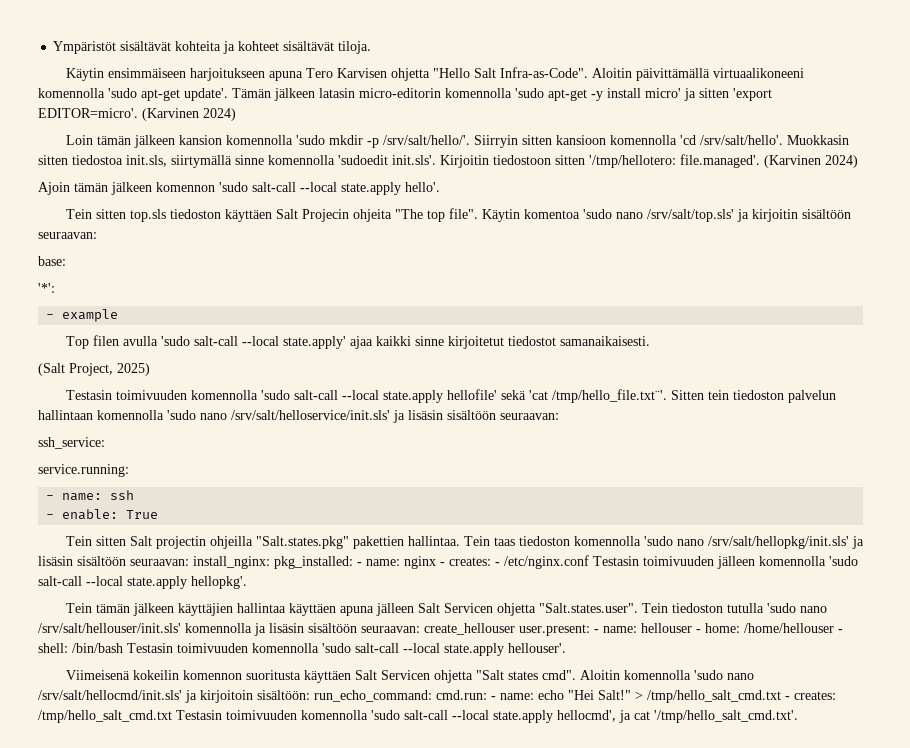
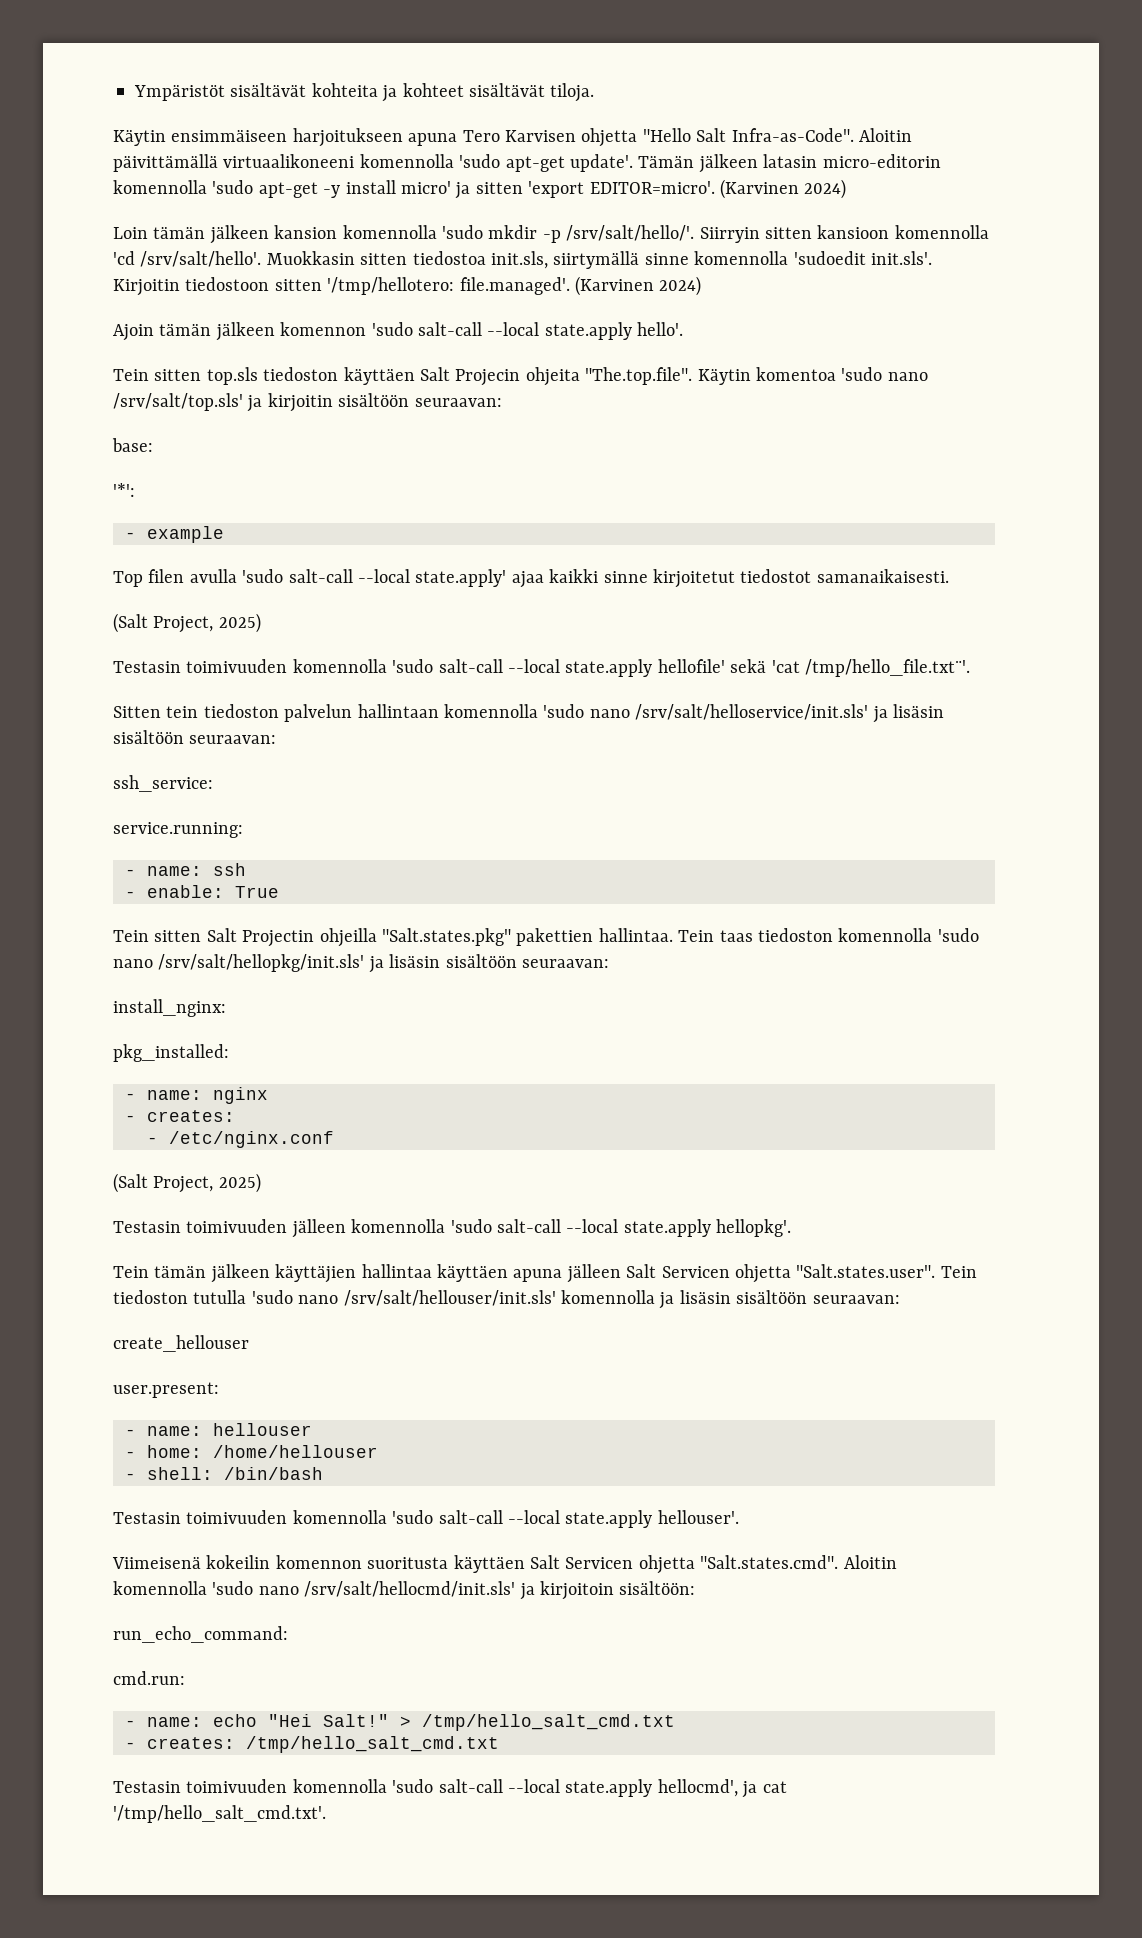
- Tein sitten top.sls tiedoston käyttäen Salt Projecin ohjeita "The top file". Käytin komentoa 'sudo nano /srv/salt/top.sls' ja kirjoitin sisältöön seuraavan:
+ Tein sitten top.sls tiedoston käyttäen Salt Projecin ohjeita "The.top.file". Käytin komentoa 'sudo nano /srv/salt/top.sls' ja kirjoitin sisältöön seuraavan:
- Testasin toimivuuden komennolla 'sudo salt-call --local state.apply hellofile' sekä 'cat /tmp/hello_file.txt¨'. Sitten tein tiedoston palvelun hallintaan komennolla 'sudo nano /srv/salt/helloservice/init.sls' ja lisäsin sisältöön seuraavan:
+ Testasin toimivuuden komennolla 'sudo salt-call --local state.apply hellofile' sekä 'cat /tmp/hello_file.txt¨'.
+ Sitten tein tiedoston palvelun hallintaan komennolla 'sudo nano /srv/salt/helloservice/init.sls' ja lisäsin sisältöön seuraavan:
- Tein sitten Salt projectin ohjeilla "Salt.states.pkg" pakettien hallintaa.
+ Tein sitten Salt Projectin ohjeilla "Salt.states.pkg" pakettien hallintaa.
- Tein taas tiedoston komennolla 'sudo nano /srv/salt/hellopkg/init.sls' ja lisäsin sisältöön seuraavan: install_nginx: pkg_installed: - name: nginx - creates: - /etc/nginx.conf Testasin toimivuuden jälleen komennolla 'sudo salt-call --local state.apply hellopkg'.
+ Tein taas tiedoston komennolla 'sudo nano /srv/salt/hellopkg/init.sls' ja lisäsin sisältöön seuraavan:
+ install_nginx:
+ pkg_installed:
+ - name: nginx
+ - creates:
+ - /etc/nginx.conf
+ (Salt Project, 2025)
+ Testasin toimivuuden jälleen komennolla 'sudo salt-call --local state.apply hellopkg'.
- Tein tämän jälkeen käyttäjien hallintaa käyttäen apuna jälleen Salt Servicen ohjetta "Salt.states.user". Tein tiedoston tutulla 'sudo nano /srv/salt/hellouser/init.sls' komennolla ja lisäsin sisältöön seuraavan: create_hellouser user.present: - name: hellouser - home: /home/hellouser - shell: /bin/bash Testasin toimivuuden komennolla 'sudo salt-call --local state.apply hellouser'.
+ Tein tämän jälkeen käyttäjien hallintaa käyttäen apuna jälleen Salt Servicen ohjetta "Salt.states.user". Tein tiedoston tutulla 'sudo nano /srv/salt/hellouser/init.sls' komennolla ja lisäsin sisältöön seuraavan:
+ create_hellouser
+ user.present:
+ - name: hellouser
+ - home: /home/hellouser
+ - shell: /bin/bash
+ Testasin toimivuuden komennolla 'sudo salt-call --local state.apply hellouser'.
- Viimeisenä kokeilin komennon suoritusta käyttäen Salt Servicen ohjetta "Salt states cmd". Aloitin komennolla 'sudo nano /srv/salt/hellocmd/init.sls' ja kirjoitoin sisältöön: run_echo_command: cmd.run: - name: echo "Hei Salt!"
+ Viimeisenä kokeilin komennon suoritusta käyttäen Salt Servicen ohjetta "Salt.states.cmd". Aloitin komennolla 'sudo nano /srv/salt/hellocmd/init.sls' ja kirjoitoin sisältöön:
+ run_echo_command:
+ cmd.run:
+ - name: echo "Hei Salt!"
- > /tmp/hello_salt_cmd.txt - creates: /tmp/hello_salt_cmd.txt Testasin toimivuuden komennolla 'sudo salt-call --local state.apply hellocmd', ja cat '/tmp/hello_salt_cmd.txt'.
+ > /tmp/hello_salt_cmd.txt
+ - creates: /tmp/hello_salt_cmd.txt
+ Testasin toimivuuden komennolla 'sudo salt-call --local state.apply hellocmd', ja cat '/tmp/hello_salt_cmd.txt'.

